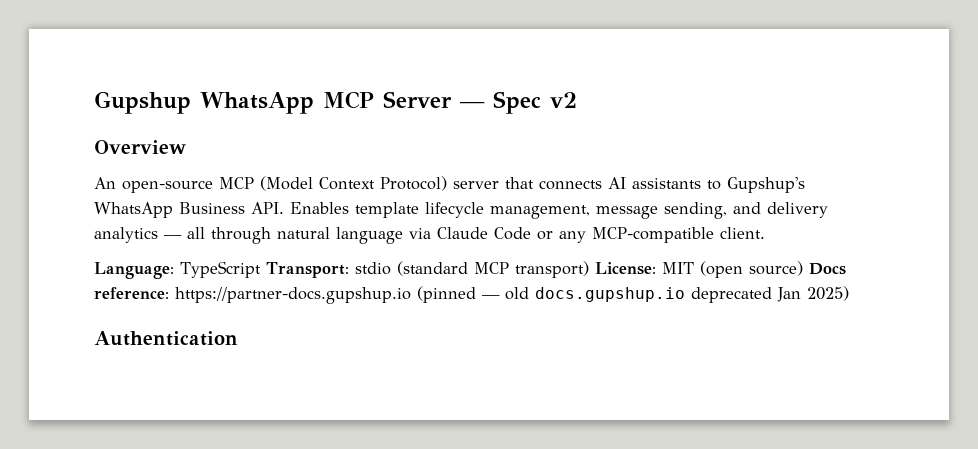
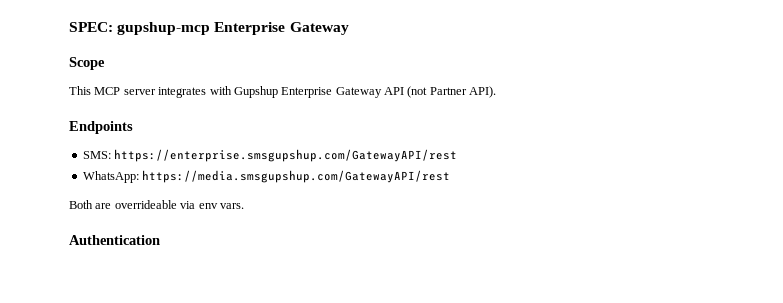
- Gupshup WhatsApp MCP Server — Spec v2
- Overview
- An open-source MCP (Model Context Protocol) server that connects AI assistants to Gupshup's WhatsApp Business API. Enables template lifecycle management, message sending, and delivery analytics — all through natural language via Claude Code or any MCP-compatible client.
- Language: TypeScript Transport: stdio (standard MCP transport) License: MIT (open source) Docs reference: https://partner-docs.gupshup.io (pinned — old docs.gupshup.io deprecated Jan 2025)
+ SPEC: gupshup-mcp Enterprise Gateway
+ Scope
+ This MCP server integrates with Gupshup Enterprise Gateway API (not Partner API).
+ Endpoints
+ SMS: https://enterprise.smsgupshup.com/GatewayAPI/rest
+ WhatsApp: https://media.smsgupshup.com/GatewayAPI/rest
+ Both are overrideable via env vars.

